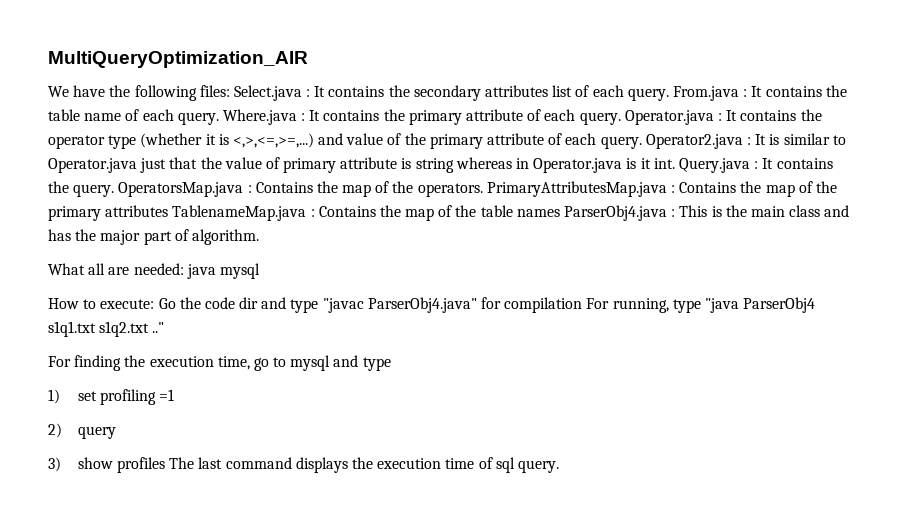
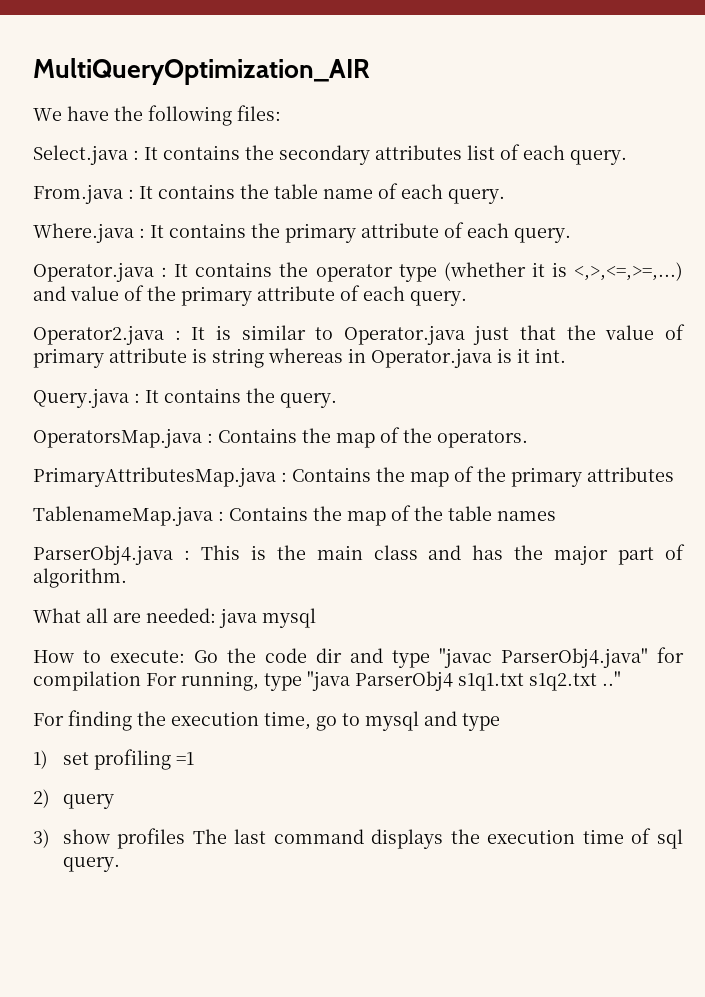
- We have the following files: Select.java :
+ We have the following files:
+ Select.java :
- It contains the secondary attributes list of each query. From.java :
+ It contains the secondary attributes list of each query.
+ From.java :
- It contains the table name of each query. Where.java :
+ It contains the table name of each query.
+ Where.java :
- It contains the primary attribute of each query. Operator.java :
+ It contains the primary attribute of each query.
+ Operator.java :
- It contains the operator type (whether it is <,>,<=,>=,...) and value of the primary attribute of each query. Operator2.java :
+ It contains the operator type (whether it is <,>,<=,>=,...) and value of the primary attribute of each query.
+ Operator2.java :
- It is similar to Operator.java just that the value of primary attribute is string whereas in Operator.java is it int. Query.java :
+ It is similar to Operator.java just that the value of primary attribute is string whereas in Operator.java is it int.
+ Query.java :
- It contains the query. OperatorsMap.java :
+ It contains the query.
+ OperatorsMap.java :
- Contains the map of the operators. PrimaryAttributesMap.java :
+ Contains the map of the operators.
+ PrimaryAttributesMap.java :
- Contains the map of the primary attributes TablenameMap.java :
+ Contains the map of the primary attributes
+ TablenameMap.java :
- Contains the map of the table names ParserObj4.java :
+ Contains the map of the table names
+ ParserObj4.java :

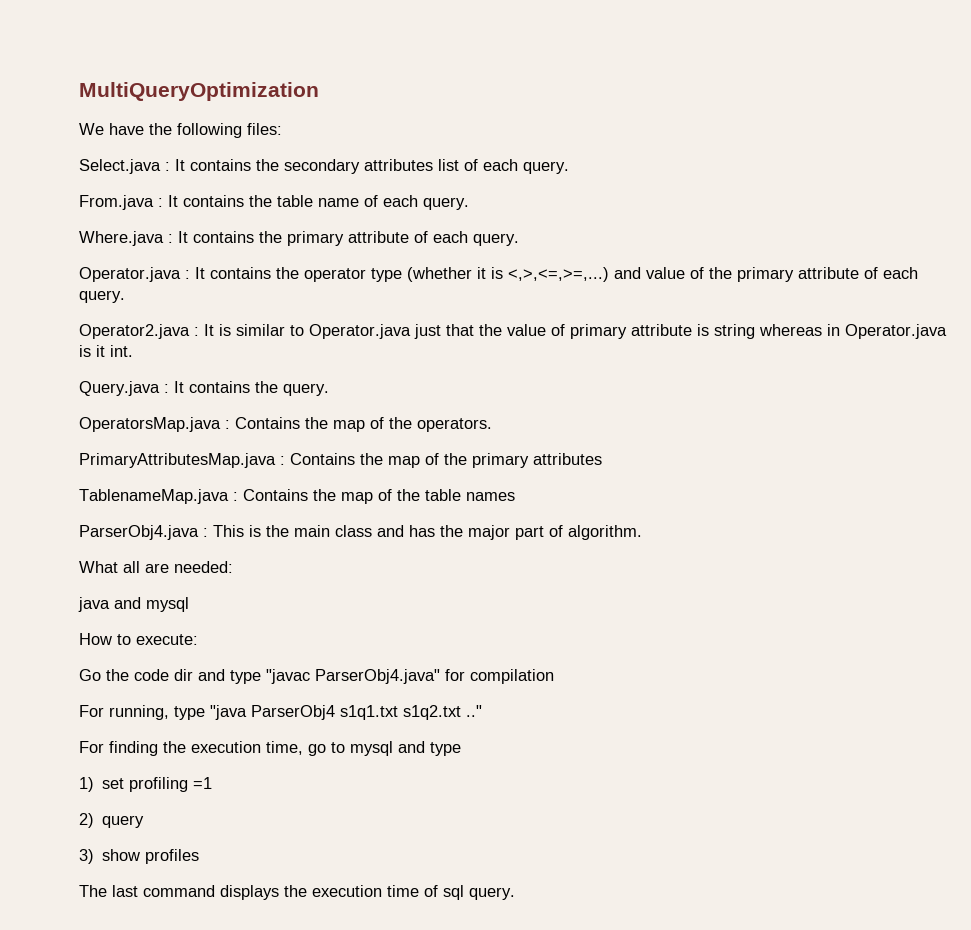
- MultiQueryOptimization_AIR
+ MultiQueryOptimization
- What all are needed: java mysql
+ What all are needed:
+ java and mysql
- How to execute: Go the code dir and type "javac ParserObj4.java" for compilation For running, type "java ParserObj4 s1q1.txt s1q2.txt .."
+ How to execute:
+ Go the code dir and type "javac ParserObj4.java" for compilation
+ For running, type "java ParserObj4 s1q1.txt s1q2.txt .."
- 3) show profiles The last command displays the execution time of sql query.
+ 3) show profiles
+ The last command displays the execution time of sql query.

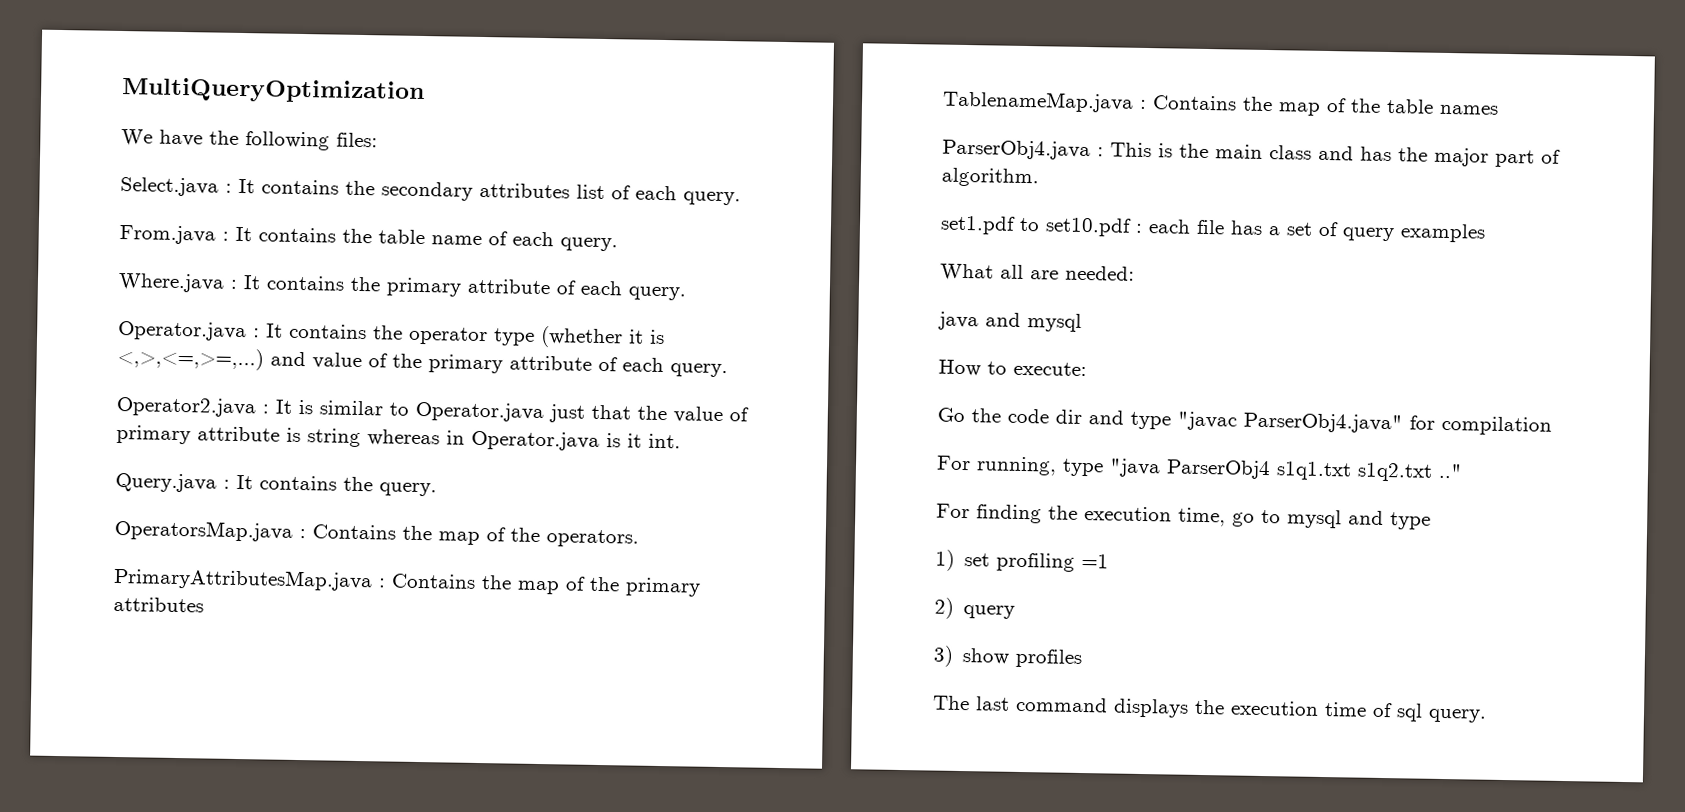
+ set1.pdf to set10.pdf : each file has a set of query examples

